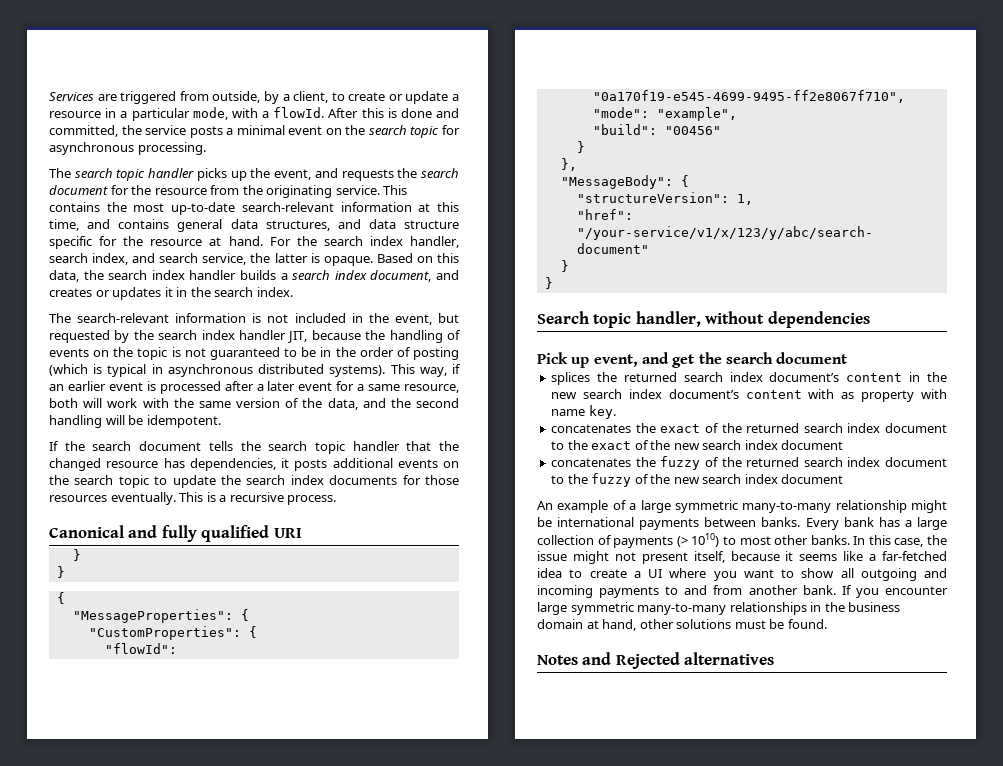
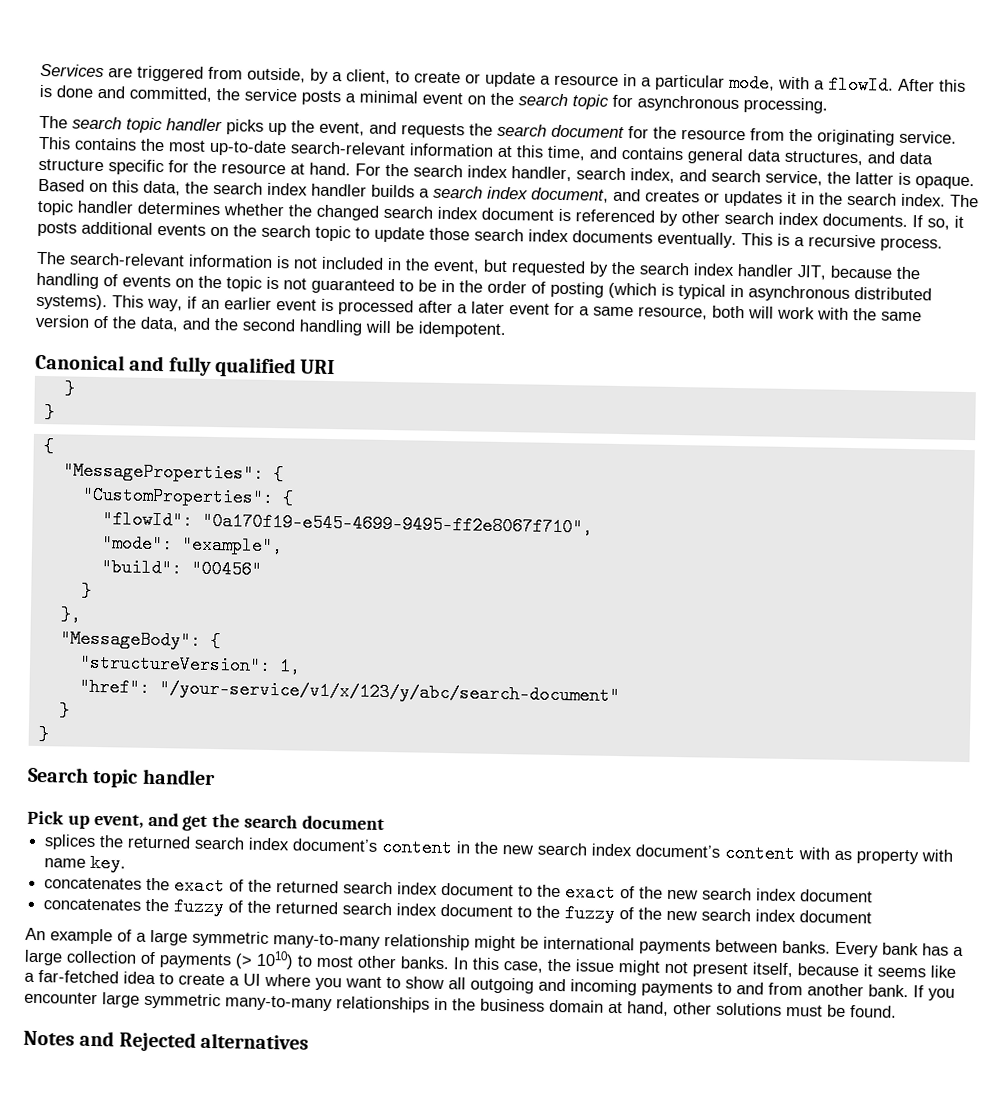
+ The topic handler determines whether the changed search index document is referenced by other search index documents. If so, it posts additional events on the search topic to update those search index documents eventually. This is a recursive process.
- If the search document tells the search topic handler that the changed resource has dependencies, it posts additional events on the search topic to update the search index documents for those resources eventually. This is a recursive process.
- Search topic handler, without dependencies
+ Search topic handler

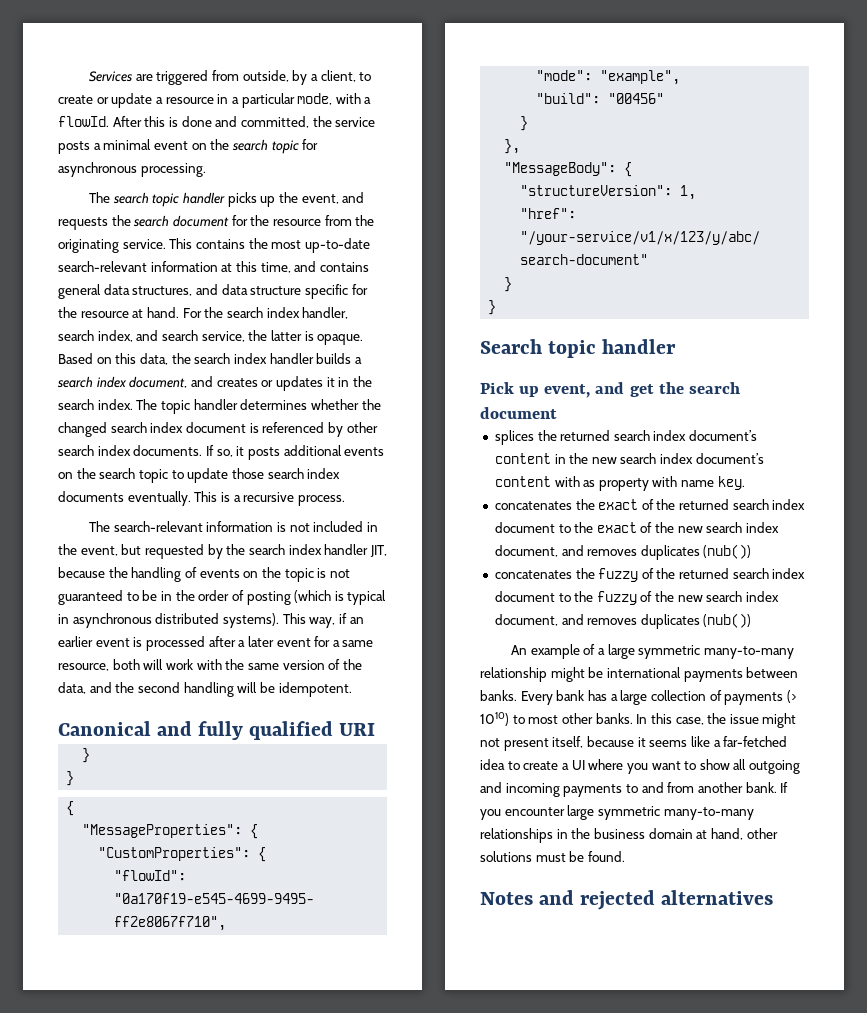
- concatenates the exact of the returned search index document to the exact of the new search index document
+ concatenates the exact of the returned search index document to the exact of the new search index document, and removes duplicates (nub())
- concatenates the fuzzy of the returned search index document to the fuzzy of the new search index document
+ concatenates the fuzzy of the returned search index document to the fuzzy of the new search index document, and removes duplicates (nub())
- Notes and Rejected alternatives
+ Notes and rejected alternatives

